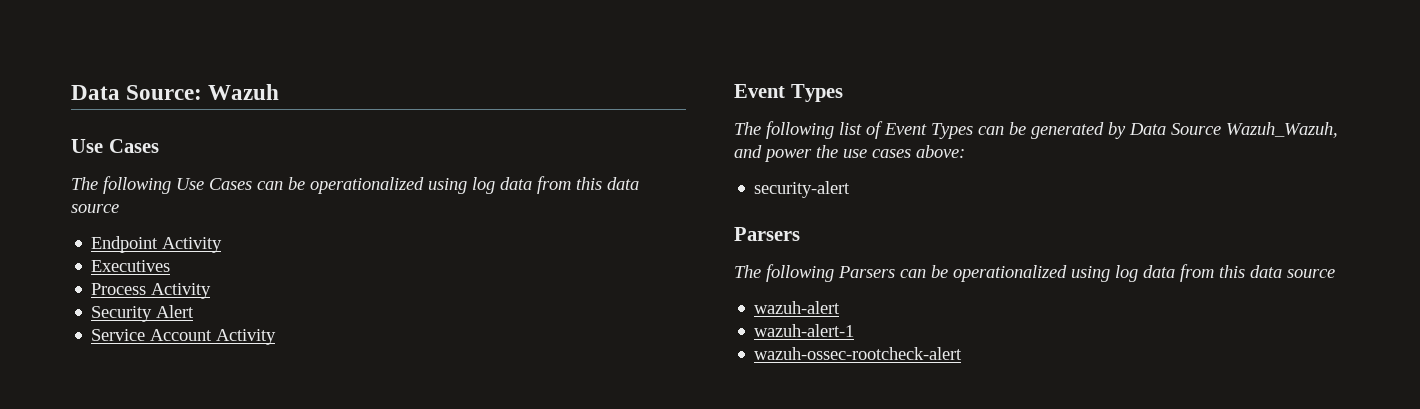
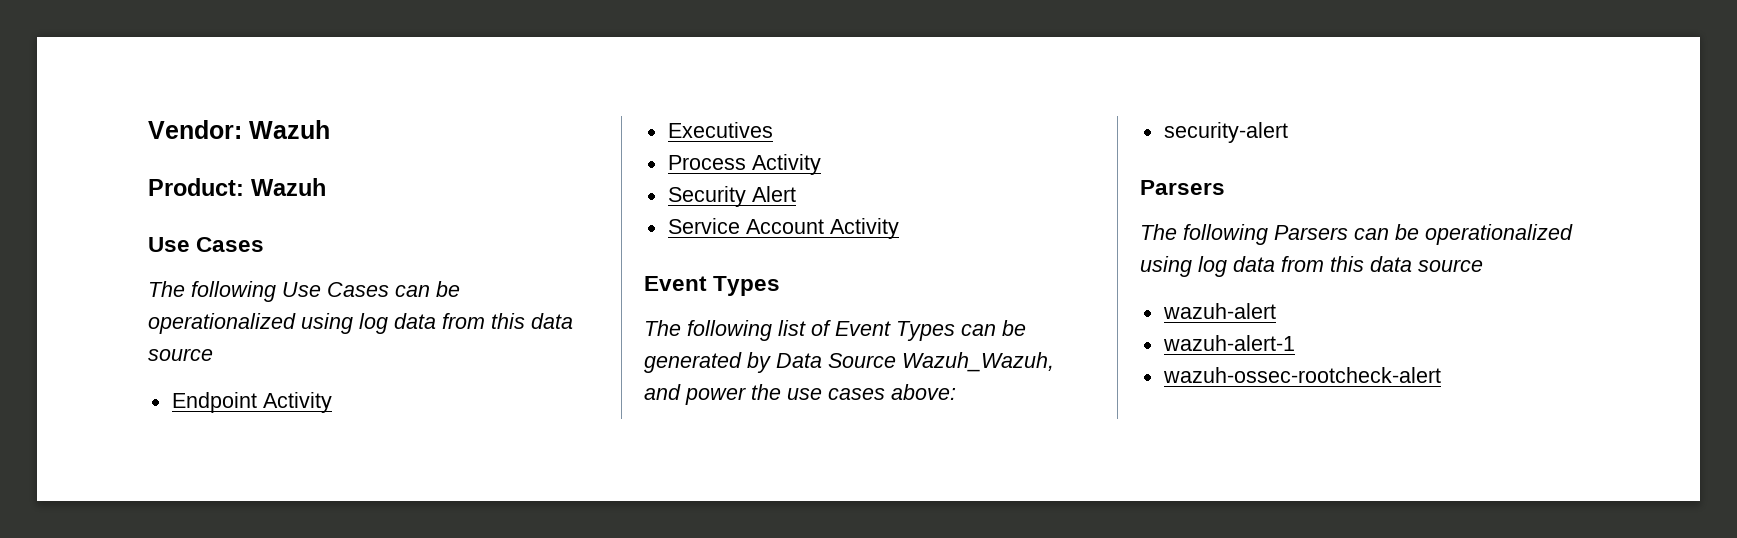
- Data Source: Wazuh
+ Vendor: Wazuh
+ Product: Wazuh

